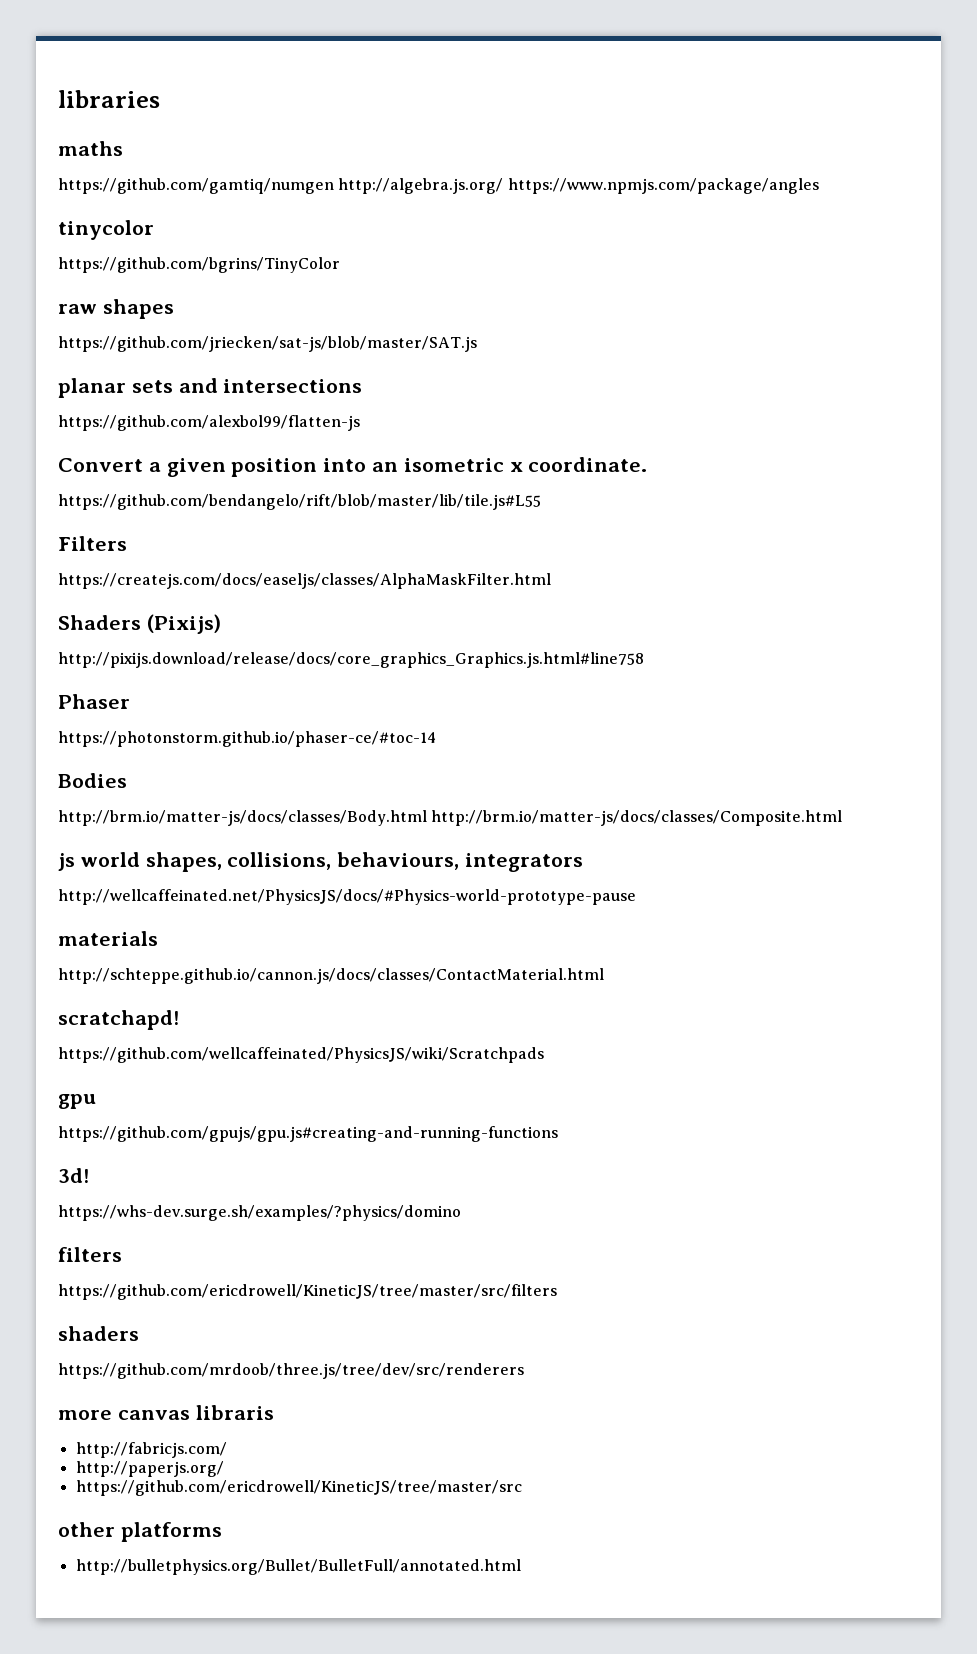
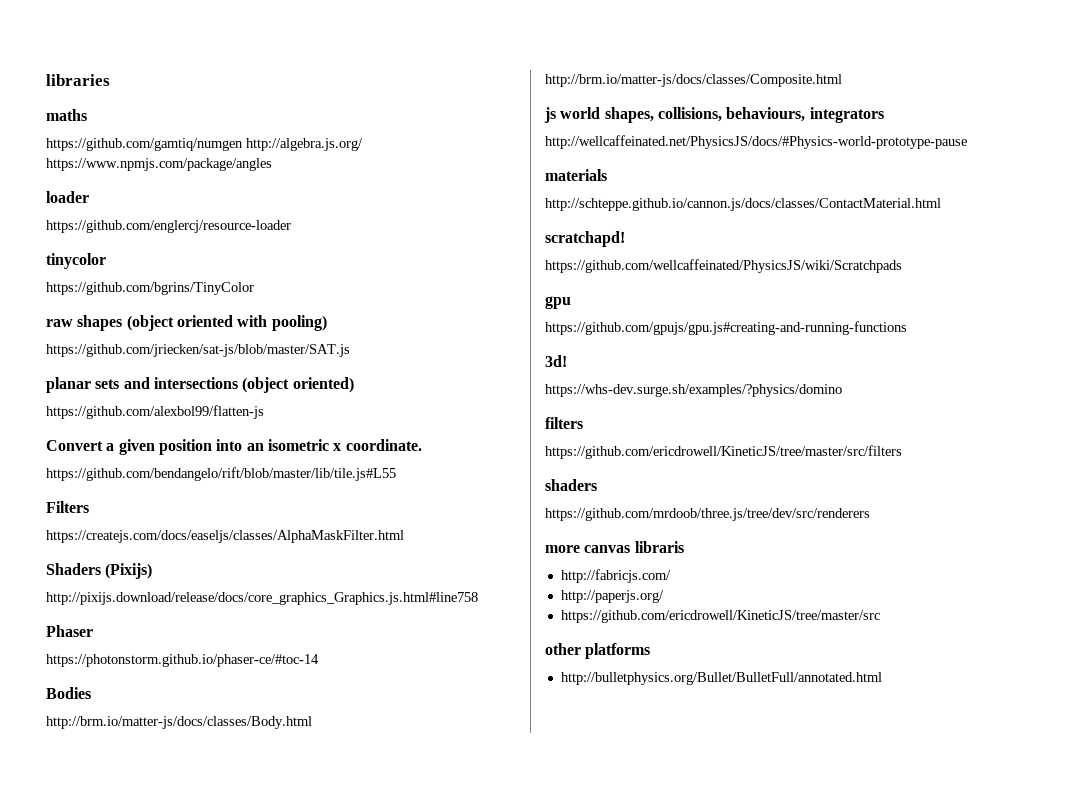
+ loader
+ https://github.com/englercj/resource-loader
- raw shapes
+ raw shapes (object oriented with pooling)
- planar sets and intersections
+ planar sets and intersections (object oriented)

